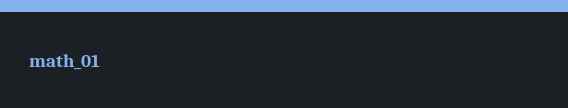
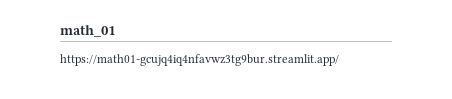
+ https://math01-gcujq4iq4nfavwz3tg9bur.streamlit.app/

